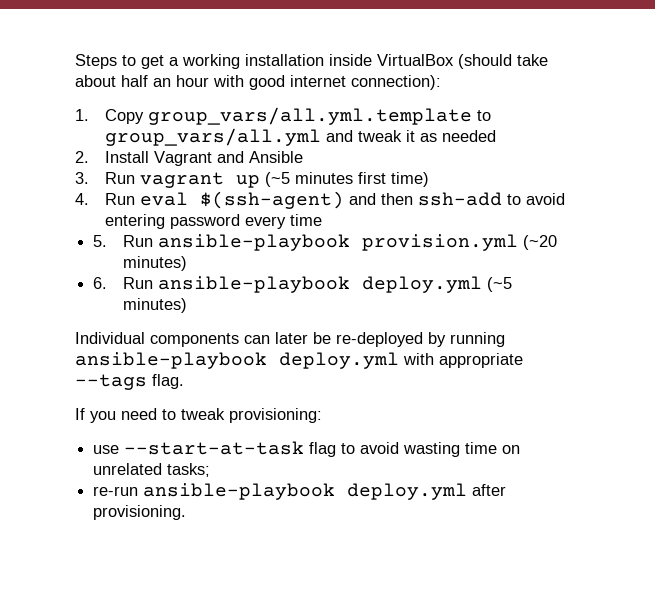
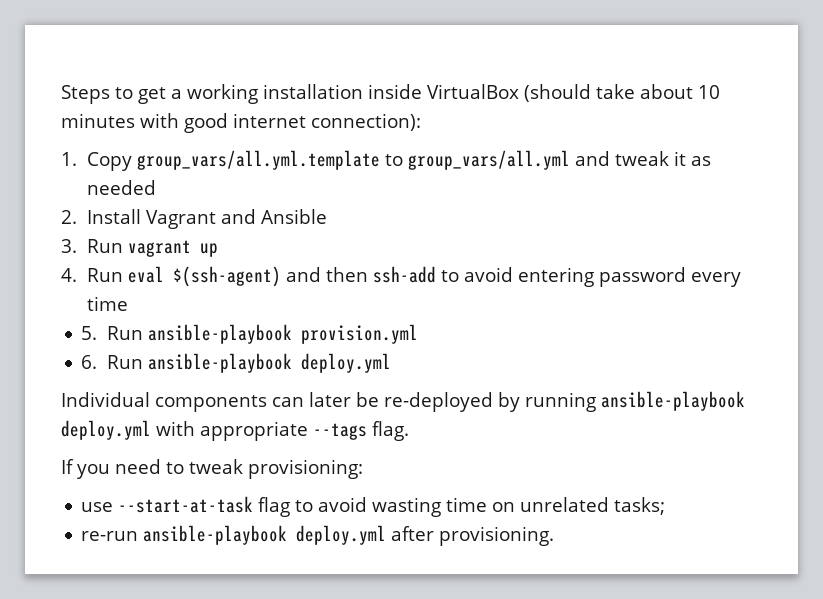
- Steps to get a working installation inside VirtualBox (should take about half an hour with good internet connection):
+ Steps to get a working installation inside VirtualBox (should take about 10 minutes with good internet connection):
- 3. Run vagrant up (~5 minutes first time)
+ 3. Run vagrant up
- 5. Run ansible-playbook provision.yml (~20 minutes)
+ 5. Run ansible-playbook provision.yml
- 6. Run ansible-playbook deploy.yml (~5 minutes)
+ 6. Run ansible-playbook deploy.yml

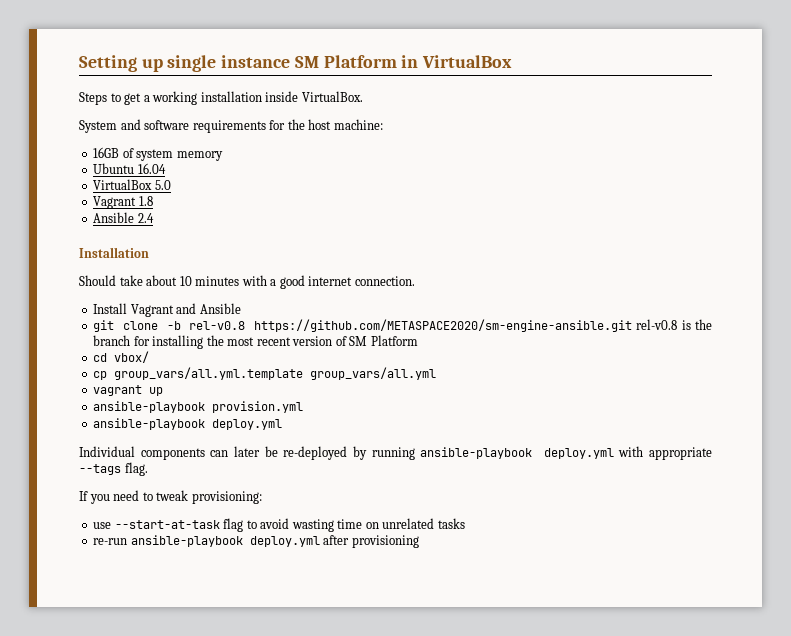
+ Setting up single instance SM Platform in VirtualBox
- Steps to get a working installation inside VirtualBox (should take about 10 minutes with good internet connection):
- 1. Copy group_vars/all.yml.template to group_vars/all.yml and tweak it as needed
- 2. Install Vagrant and Ansible
- 3. Run vagrant up
- 4. Run eval $(ssh-agent) and then ssh-add to avoid entering password every time
- 5. Run ansible-playbook provision.yml
- 6. Run ansible-playbook deploy.yml
+ Steps to get a working installation inside VirtualBox.
+ System and software requirements for the host machine:
+ 16GB of system memory
+ Ubuntu 16.04
+ VirtualBox 5.0
+ Vagrant 1.8
+ Ansible 2.4
+ Installation
+ Should take about 10 minutes with a good internet connection.
+ Install Vagrant and Ansible
+ git clone -b rel-v0.8 https://github.com/METASPACE2020/sm-engine-ansible.git rel-v0.8 is the branch for installing the most recent version of SM Platform
+ cd vbox/
+ cp group_vars/all.yml.template group_vars/all.yml
+ vagrant up
+ ansible-playbook provision.yml
+ ansible-playbook deploy.yml
- use --start-at-task flag to avoid wasting time on unrelated tasks;
+ use --start-at-task flag to avoid wasting time on unrelated tasks
- re-run ansible-playbook deploy.yml after provisioning.
+ re-run ansible-playbook deploy.yml after provisioning

